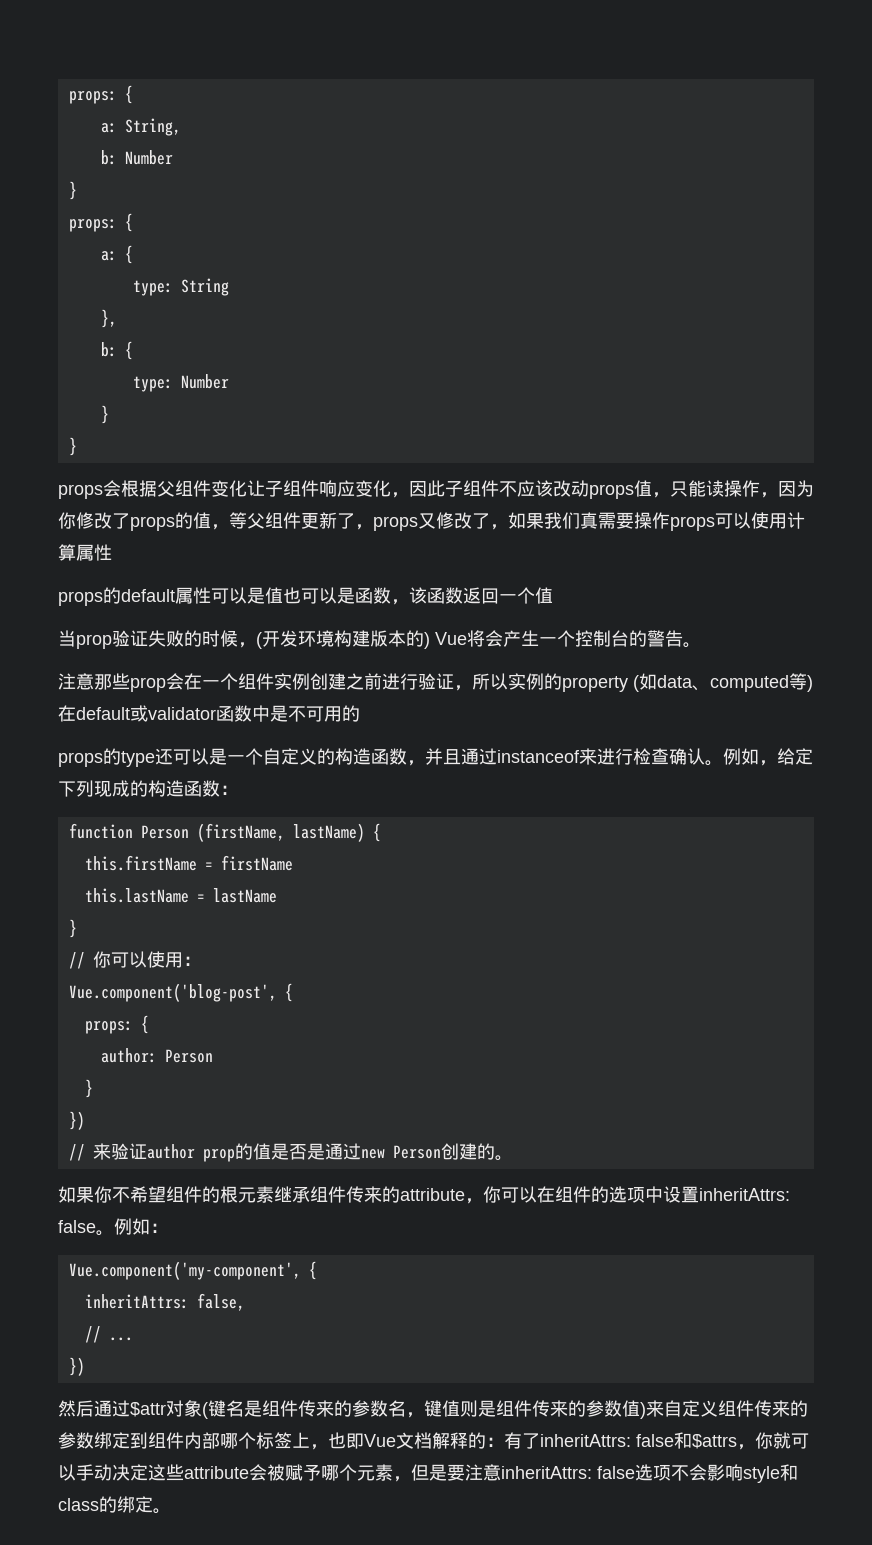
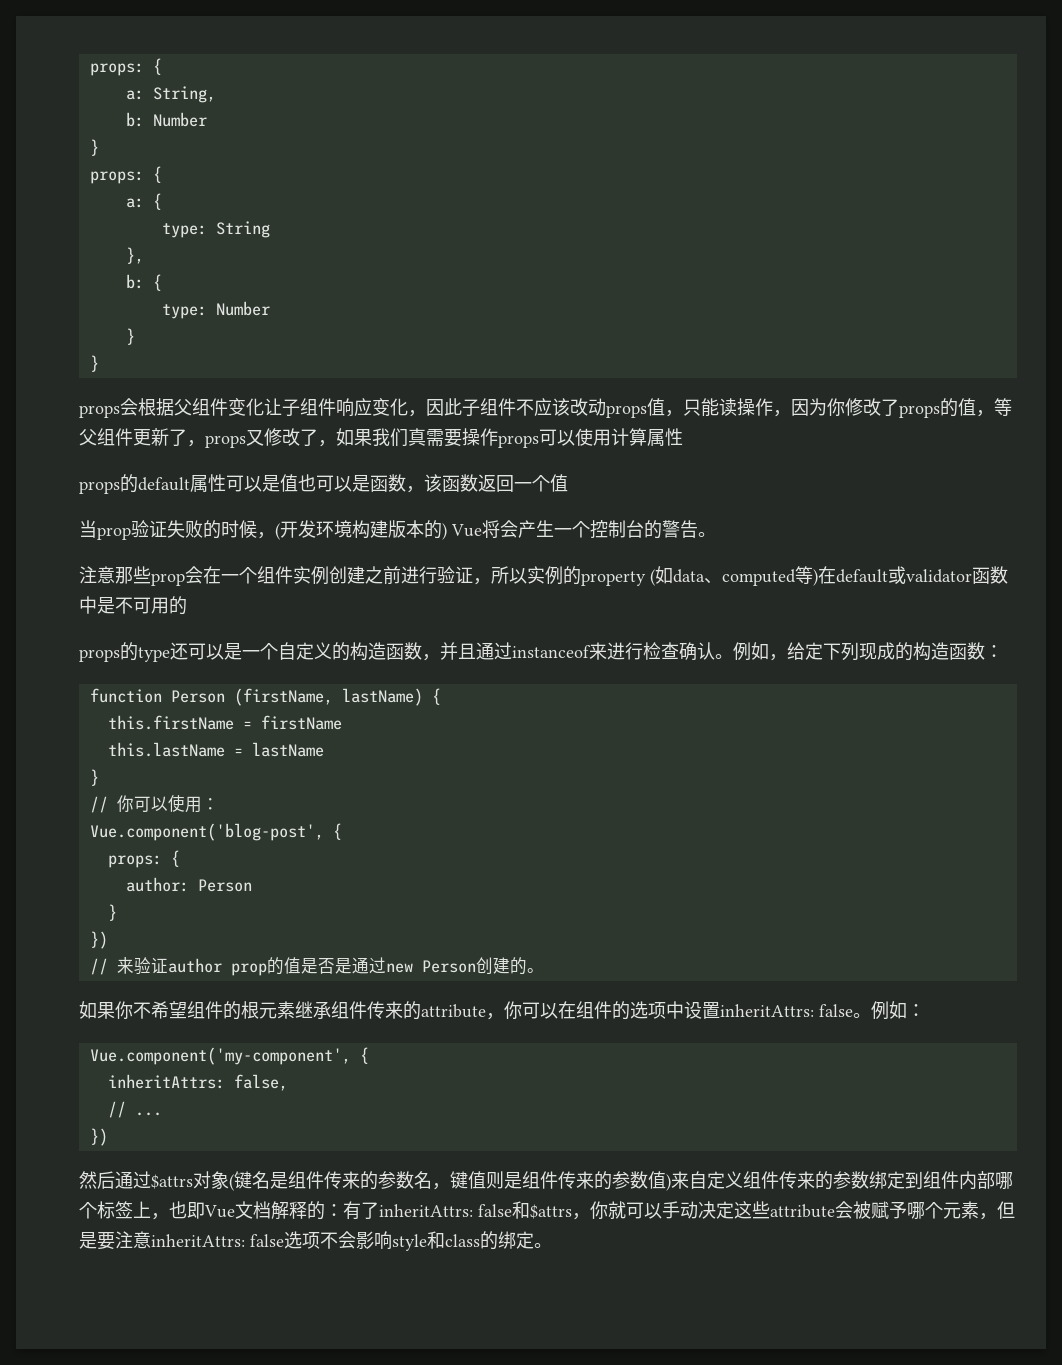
- 然后通过$attr对象(键名是组件传来的参数名，键值则是组件传来的参数值)来自定义组件传来的参数绑定到组件内部哪个标签上，也即Vue文档解释的：
+ 然后通过$attrs对象(键名是组件传来的参数名，键值则是组件传来的参数值)来自定义组件传来的参数绑定到组件内部哪个标签上，也即Vue文档解释的：

